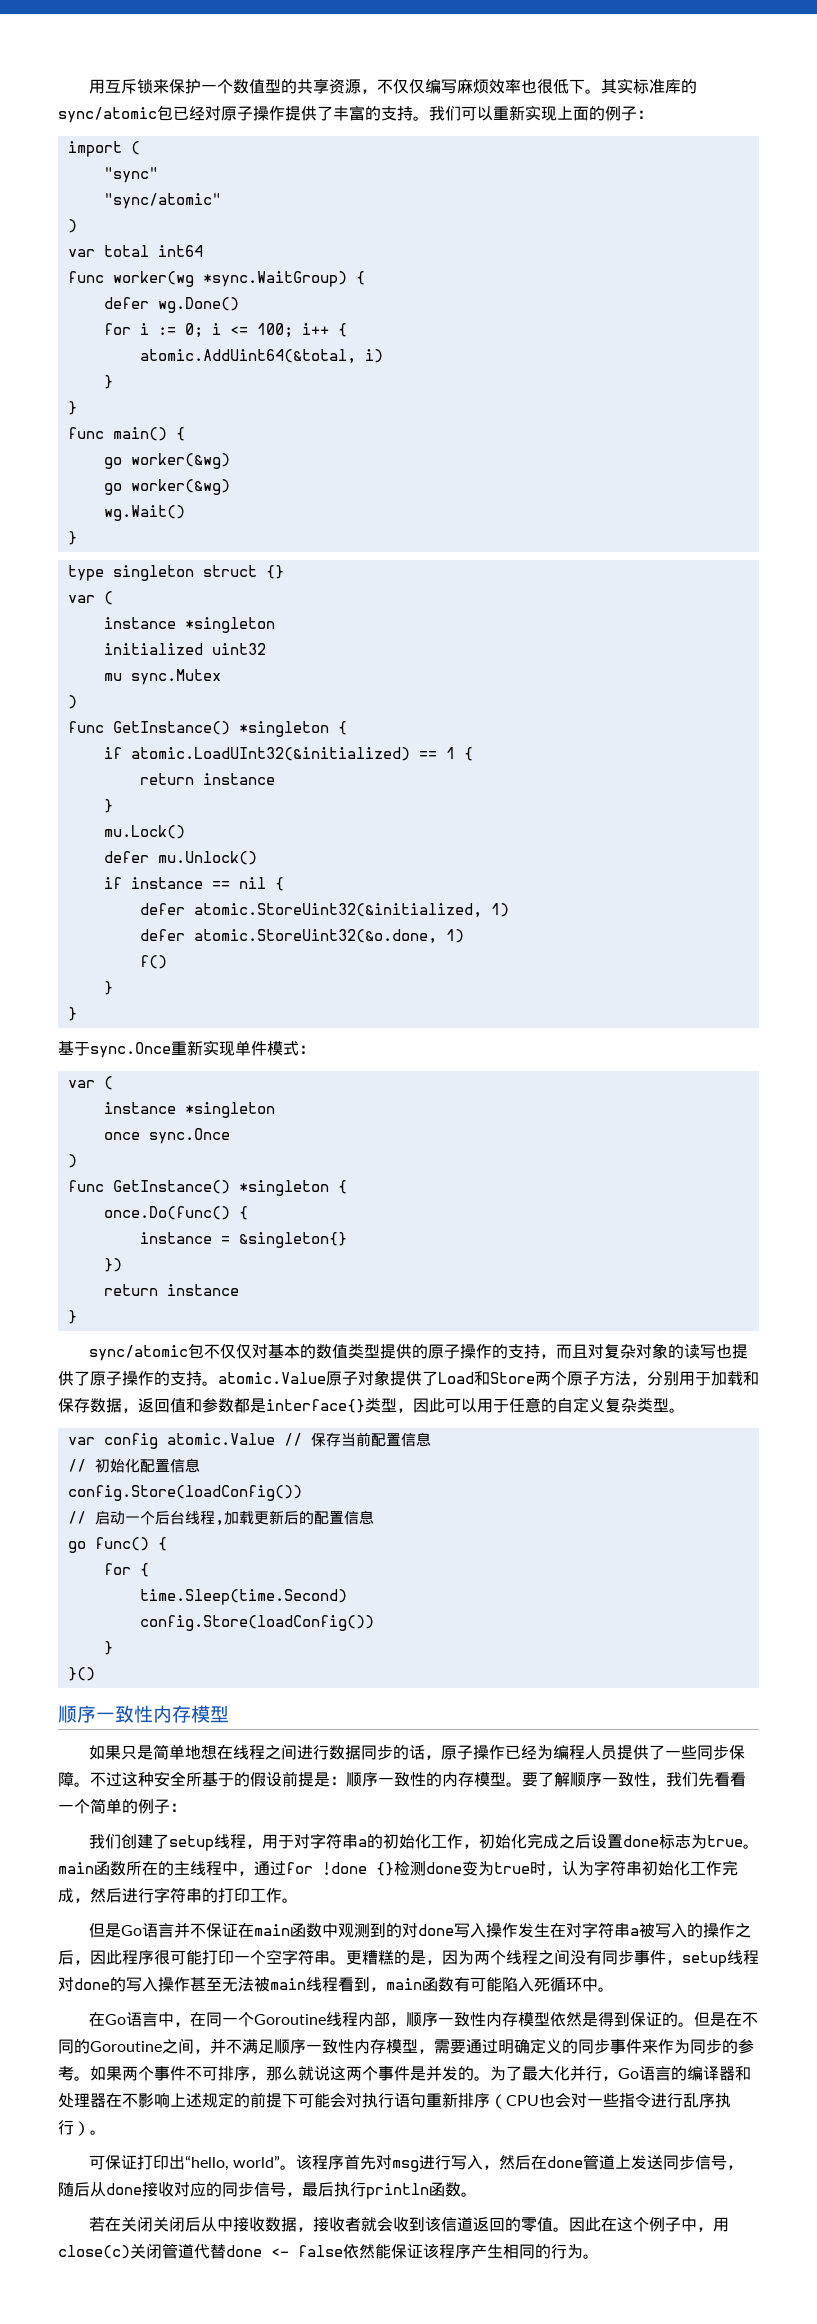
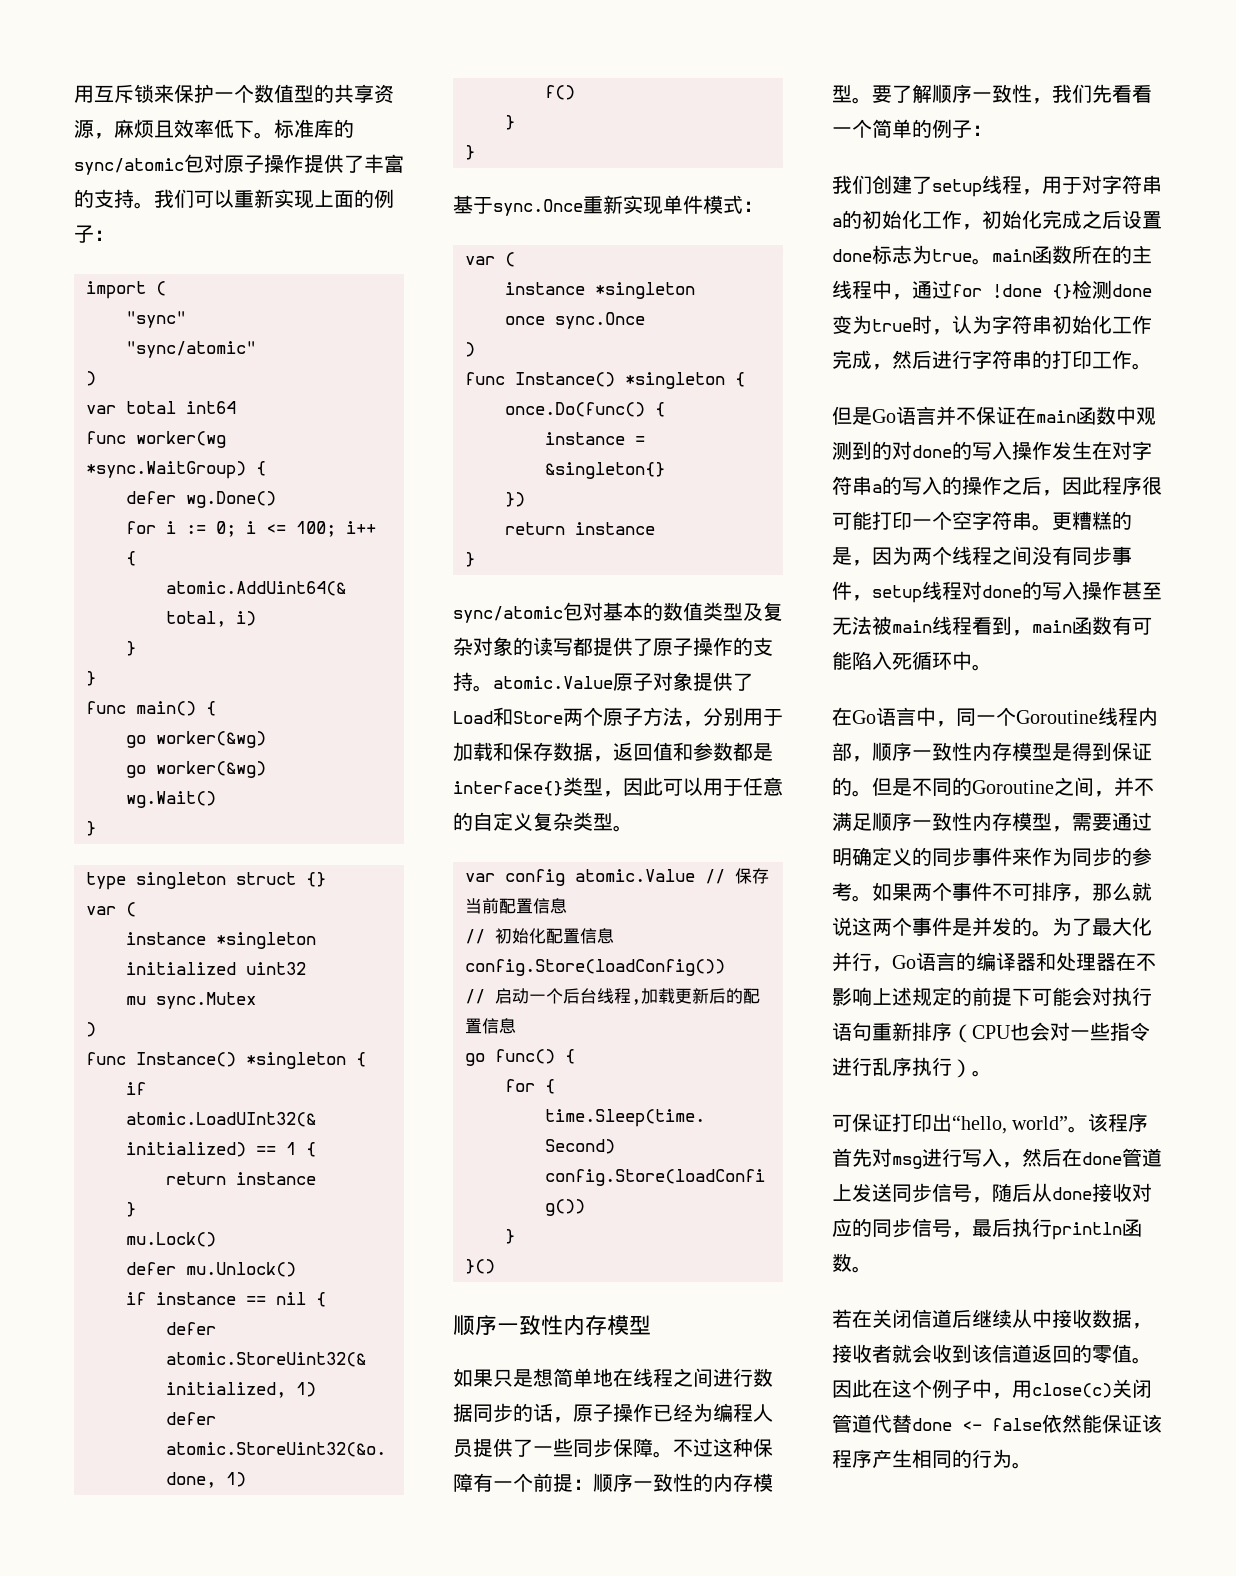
- 用互斥锁来保护一个数值型的共享资源，不仅仅编写麻烦效率也很低下。其实标准库的sync/atomic包已经对原子操作提供了丰富的支持。
+ 用互斥锁来保护一个数值型的共享资源，麻烦且效率低下。标准库的sync/atomic包对原子操作提供了丰富的支持。
  mu sync.Mutex
  )
- func GetInstance() *singleton {
+ func Instance() *singleton {
  once sync.Once
  )
- func GetInstance() *singleton {
+ func Instance() *singleton {
- sync/atomic包不仅仅对基本的数值类型提供的原子操作的支持，而且对复杂对象的读写也提供了原子操作的支持。atomic.Value原子对象提供了Load和Store两个原子方法，分别用于加载和保存数据，返回值和参数都是interface{}类型，因此可以用于任意的自定义复杂类型。
+ sync/atomic包对基本的数值类型及复杂对象的读写都提供了原子操作的支持。atomic.Value原子对象提供了Load和Store两个原子方法，分别用于加载和保存数据，返回值和参数都是interface{}类型，因此可以用于任意的自定义复杂类型。
- 如果只是简单地想在线程之间进行数据同步的话，原子操作已经为编程人员提供了一些同步保障。
+ 如果只是想简单地在线程之间进行数据同步的话，原子操作已经为编程人员提供了一些同步保障。
- 不过这种安全所基于的假设前提是：顺序一致性的内存模型。
+ 不过这种保障有一个前提：顺序一致性的内存模型。
- 但是Go语言并不保证在main函数中观测到的对done写入操作发生在对字符串a被写入的操作之后，因此程序很可能打印一个空字符串。
+ 但是Go语言并不保证在main函数中观测到的对done的写入操作发生在对字符串a的写入的操作之后，因此程序很可能打印一个空字符串。
- 在Go语言中，在同一个Goroutine线程内部，顺序一致性内存模型依然是得到保证的。
+ 在Go语言中，同一个Goroutine线程内部，顺序一致性内存模型是得到保证的。
- 但是在不同的Goroutine之间，并不满足顺序一致性内存模型，需要通过明确定义的同步事件来作为同步的参考。
+ 但是不同的Goroutine之间，并不满足顺序一致性内存模型，需要通过明确定义的同步事件来作为同步的参考。
- 若在关闭关闭后从中接收数据，接收者就会收到该信道返回的零值。
+ 若在关闭信道后继续从中接收数据，接收者就会收到该信道返回的零值。

